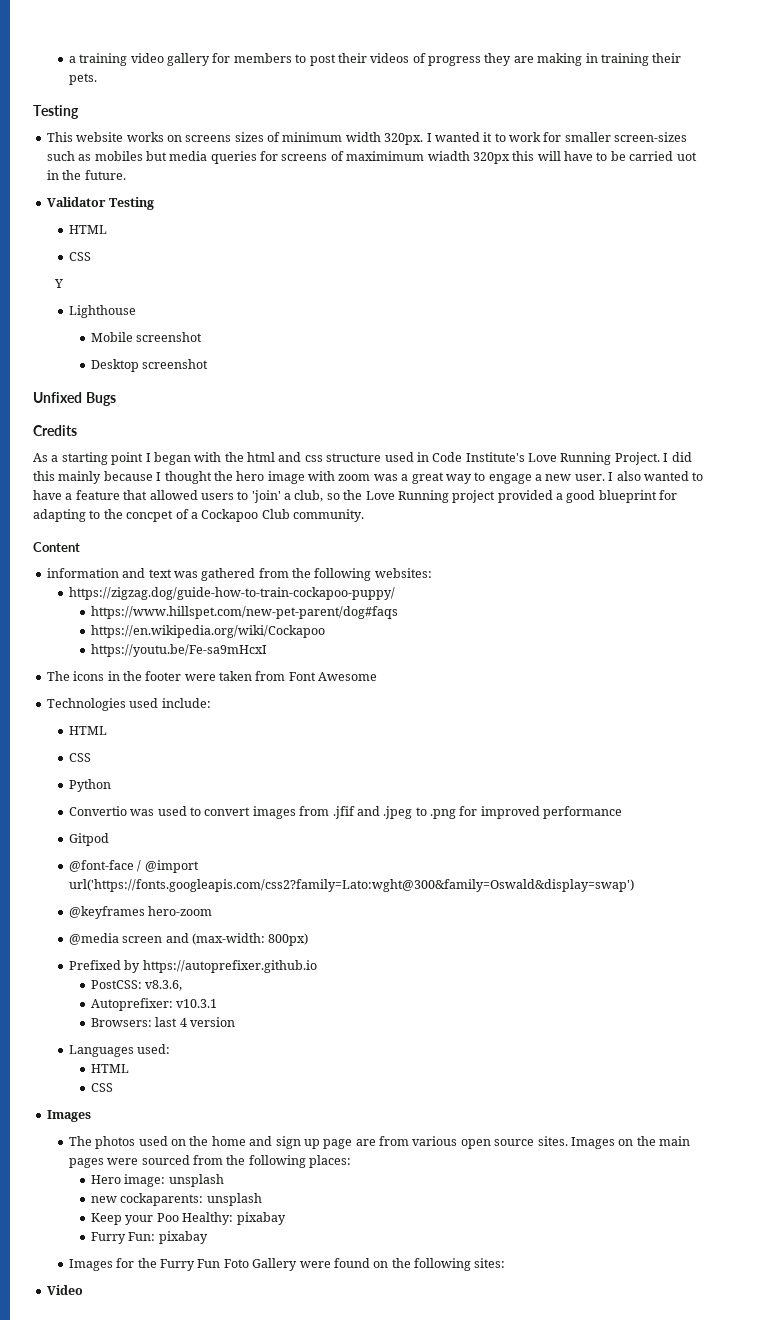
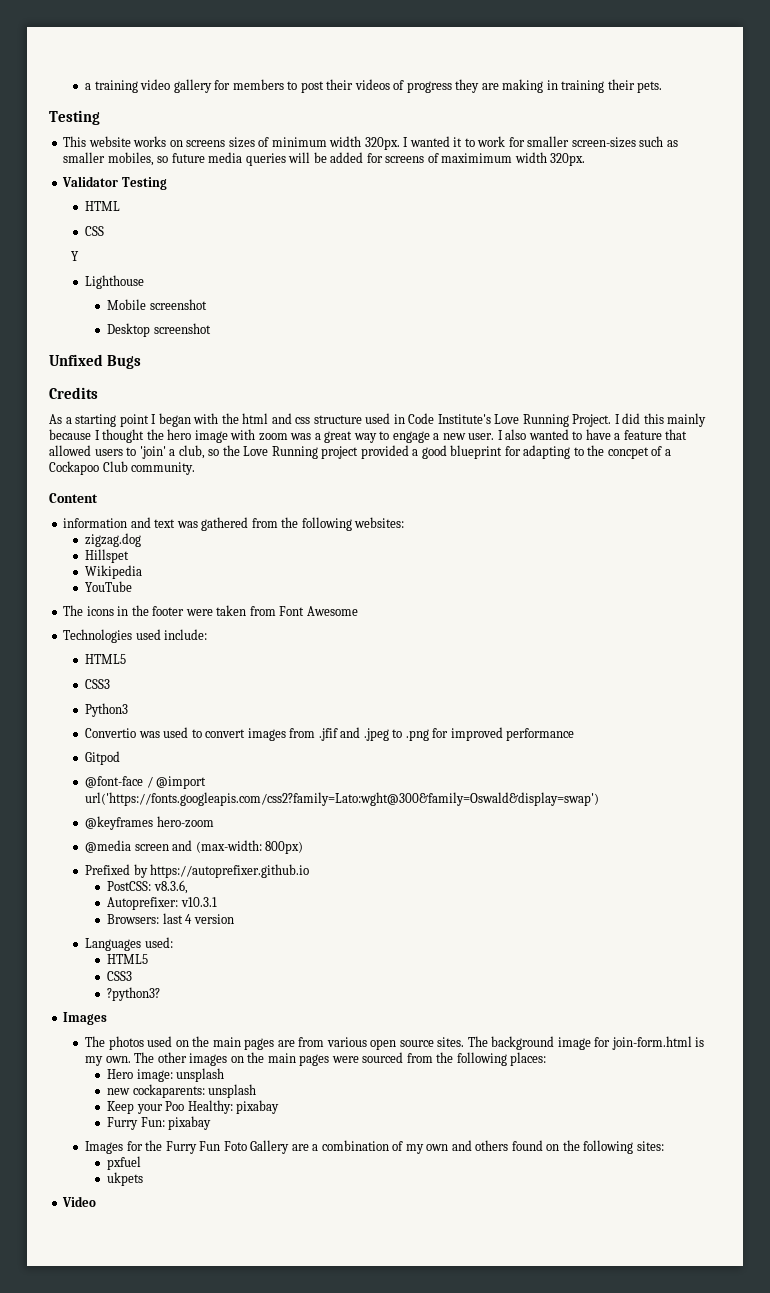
- I wanted it to work for smaller screen-sizes such as mobiles but media queries for screens of maximimum wiadth 320px this will have to be carried uot in the future.
+ I wanted it to work for smaller screen-sizes such as smaller mobiles, so future media queries will be added for screens of maximimum width 320px.
- https://zigzag.dog/guide-how-to-train-cockapoo-puppy/
- https://www.hillspet.com/new-pet-parent/dog#faqs
- https://en.wikipedia.org/wiki/Cockapoo
- https://youtu.be/Fe-sa9mHcxI
+ zigzag.dog
+ Hillspet
+ Wikipedia
+ YouTube
  Technologies used include:
- HTML
- CSS
- Python
+ HTML5
+ CSS3
+ Python3
  Languages used:
- HTML
- CSS
+ HTML5
+ CSS3
+ ?python3?
- The photos used on the home and sign up page are from various open source sites.
+ The photos used on the main pages are from various open source sites.
- Images on the main pages were sourced from the following places:
+ The background image for join-form.html is my own. The other images on the main pages were sourced from the following places:
- Images for the Furry Fun Foto Gallery were found on the following sites:
+ Images for the Furry Fun Foto Gallery are a combination of my own and others found on the following sites:
+ pxfuel
+ ukpets

